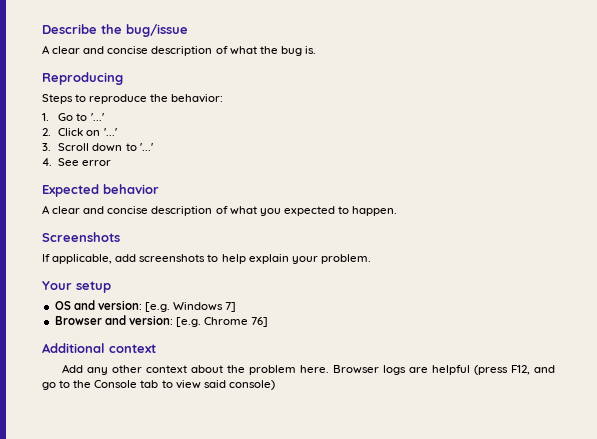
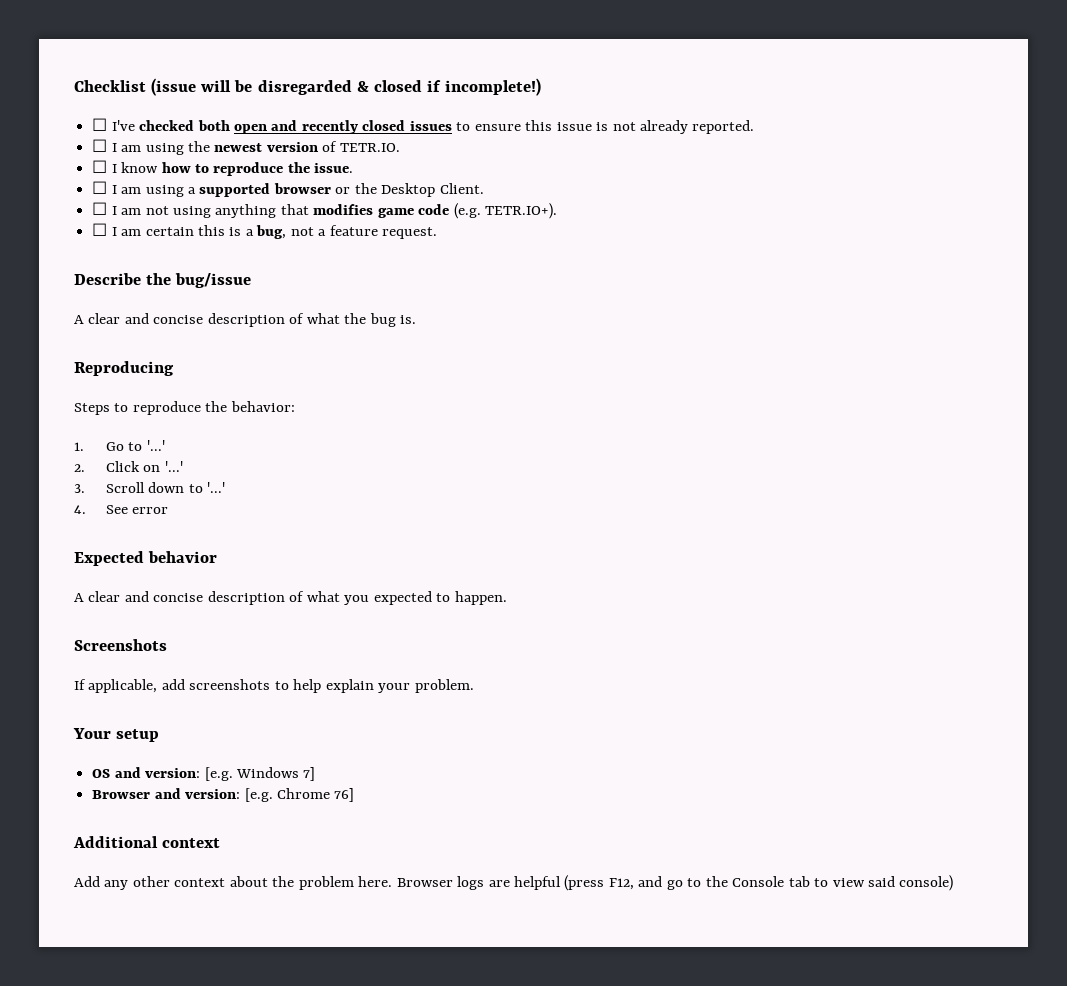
+ Checklist (issue will be disregarded & closed if incomplete!)
+ ☐ I've checked both open and recently closed issues to ensure this issue is not already reported.
+ ☐ I am using the newest version of TETR.IO.
+ ☐ I know how to reproduce the issue.
+ ☐ I am using a supported browser or the Desktop Client.
+ ☐ I am not using anything that modifies game code (e.g. TETR.IO+).
+ ☐ I am certain this is a bug, not a feature request.

